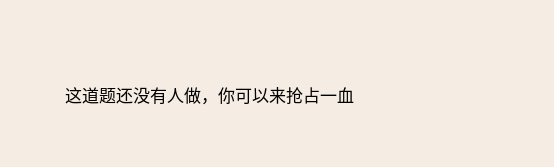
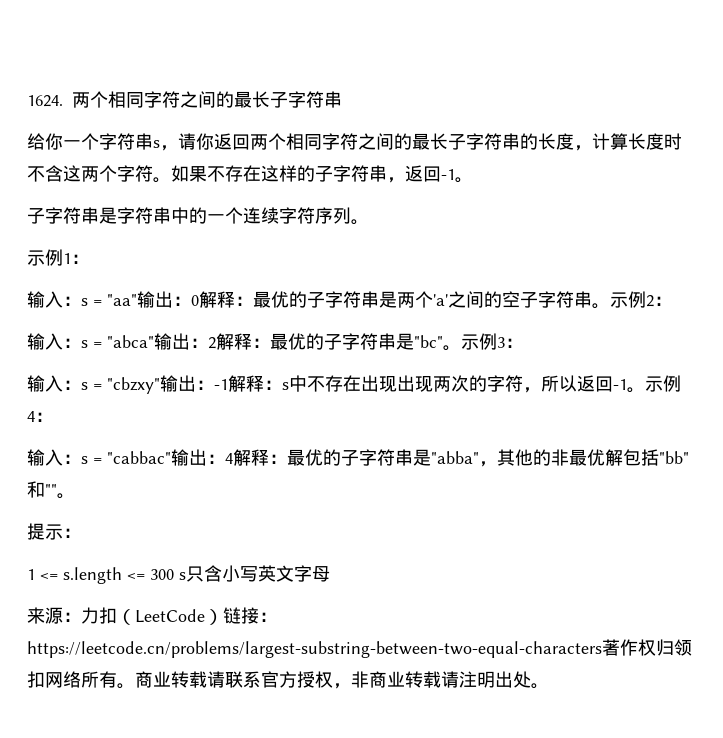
- 这道题还没有人做，你可以来抢占一血
+ 1624.两个相同字符之间的最长子字符串
+ 给你一个字符串s，请你返回两个相同字符之间的最长子字符串的长度，计算长度时不含这两个字符。如果不存在这样的子字符串，返回-1。
+ 子字符串是字符串中的一个连续字符序列。
+ 示例1：
+ 输入：s = "aa"输出：0解释：最优的子字符串是两个'a'之间的空子字符串。示例2：
+ 输入：s = "abca"输出：2解释：最优的子字符串是"bc"。示例3：
+ 输入：s = "cbzxy"输出：-1解释：s中不存在出现出现两次的字符，所以返回-1。示例4：
+ 输入：s = "cabbac"输出：4解释：最优的子字符串是"abba"，其他的非最优解包括"bb"和""。
+ 提示：
+ 1 <= s.length <= 300 s只含小写英文字母
+ 来源：力扣（LeetCode）链接：https://leetcode.cn/problems/largest-substring-between-two-equal-characters著作权归领扣网络所有。商业转载请联系官方授权，非商业转载请注明出处。

